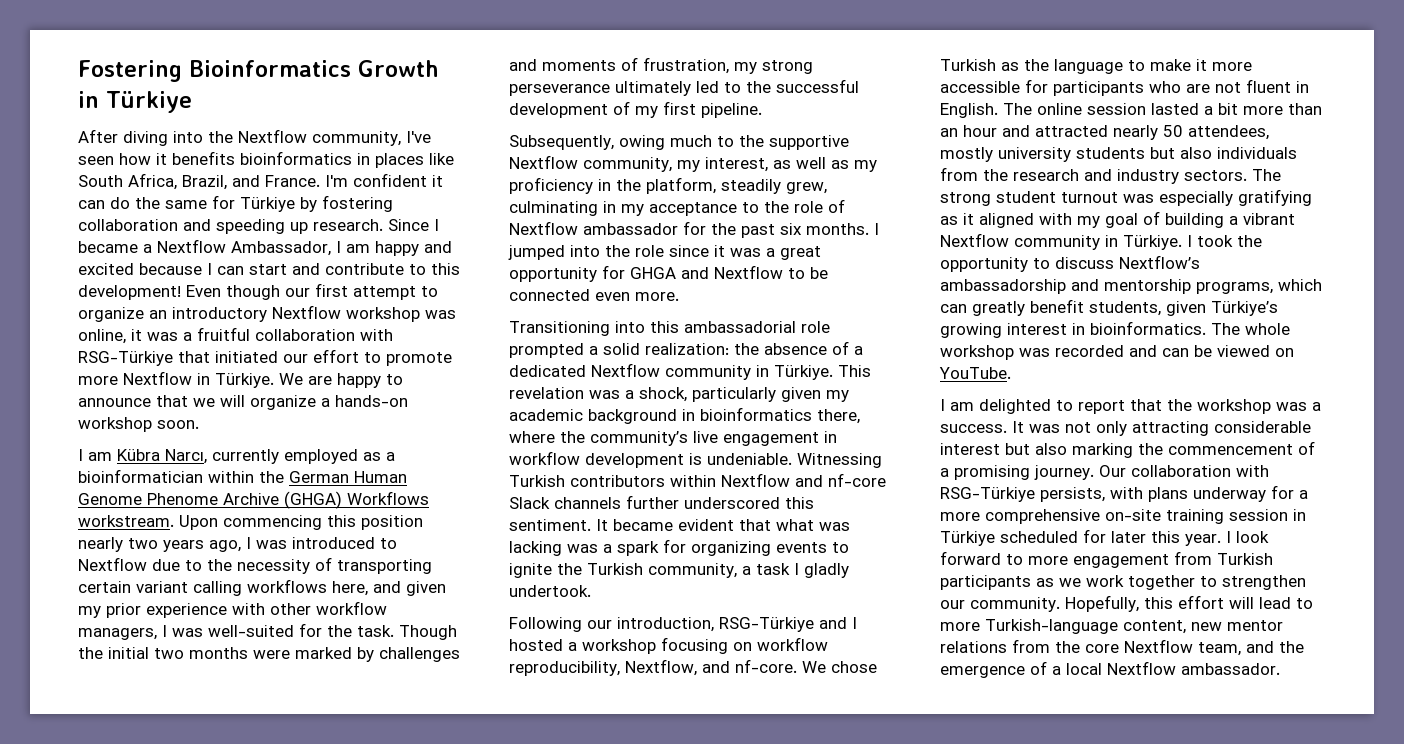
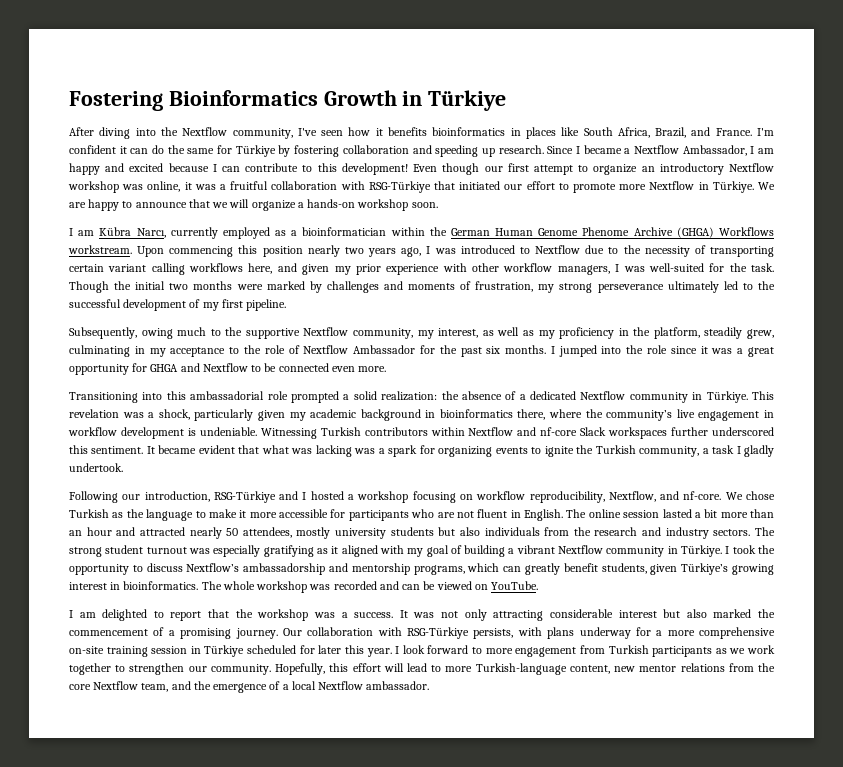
- Since I became a Nextflow Ambassador, I am happy and excited because I can start and contribute to this development!
+ Since I became a Nextflow Ambassador, I am happy and excited because I can contribute to this development!
- Subsequently, owing much to the supportive Nextflow community, my interest, as well as my proficiency in the platform, steadily grew, culminating in my acceptance to the role of Nextflow ambassador for the past six months.
+ Subsequently, owing much to the supportive Nextflow community, my interest, as well as my proficiency in the platform, steadily grew, culminating in my acceptance to the role of Nextflow Ambassador for the past six months.
- Witnessing Turkish contributors within Nextflow and nf-core Slack channels further underscored this sentiment.
+ Witnessing Turkish contributors within Nextflow and nf-core Slack workspaces further underscored this sentiment.
- It was not only attracting considerable interest but also marking the commencement of a promising journey.
+ It was not only attracting considerable interest but also marked the commencement of a promising journey.

